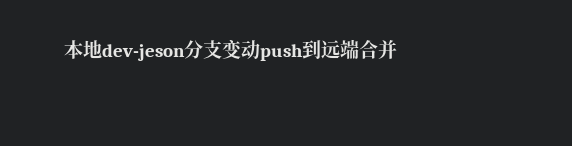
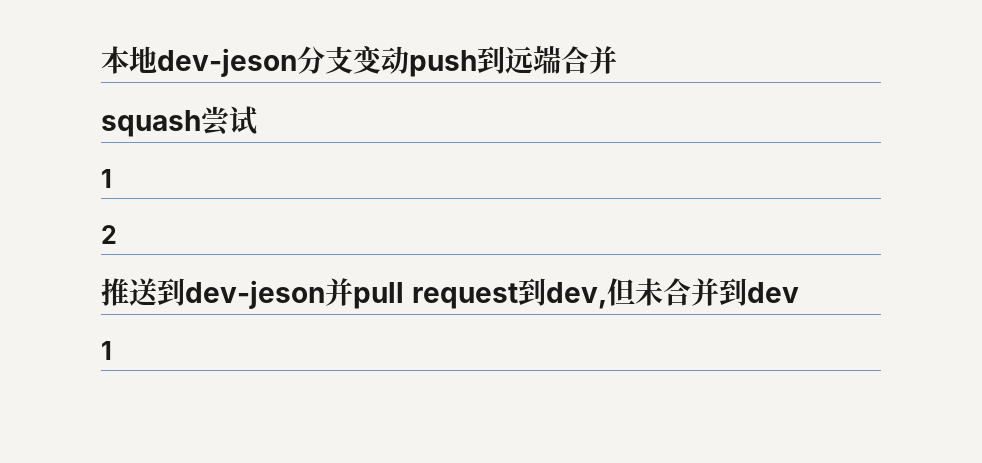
+ squash尝试
+ 1
+ 2
+ 推送到dev-jeson并pull request到dev,但未合并到dev
+ 1

